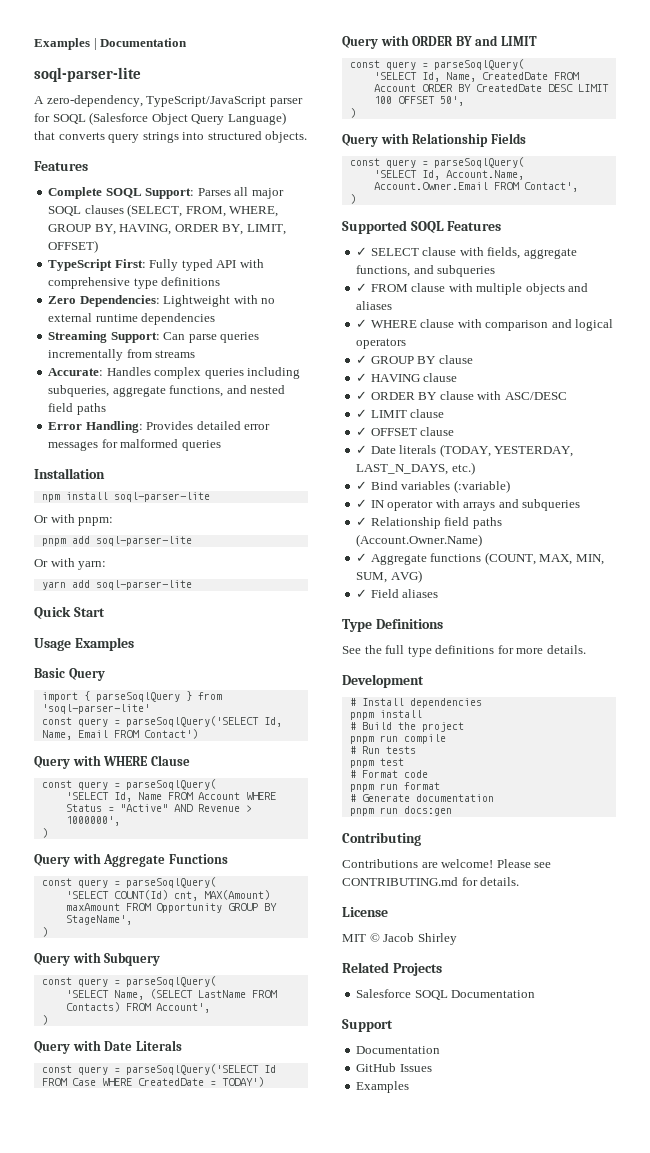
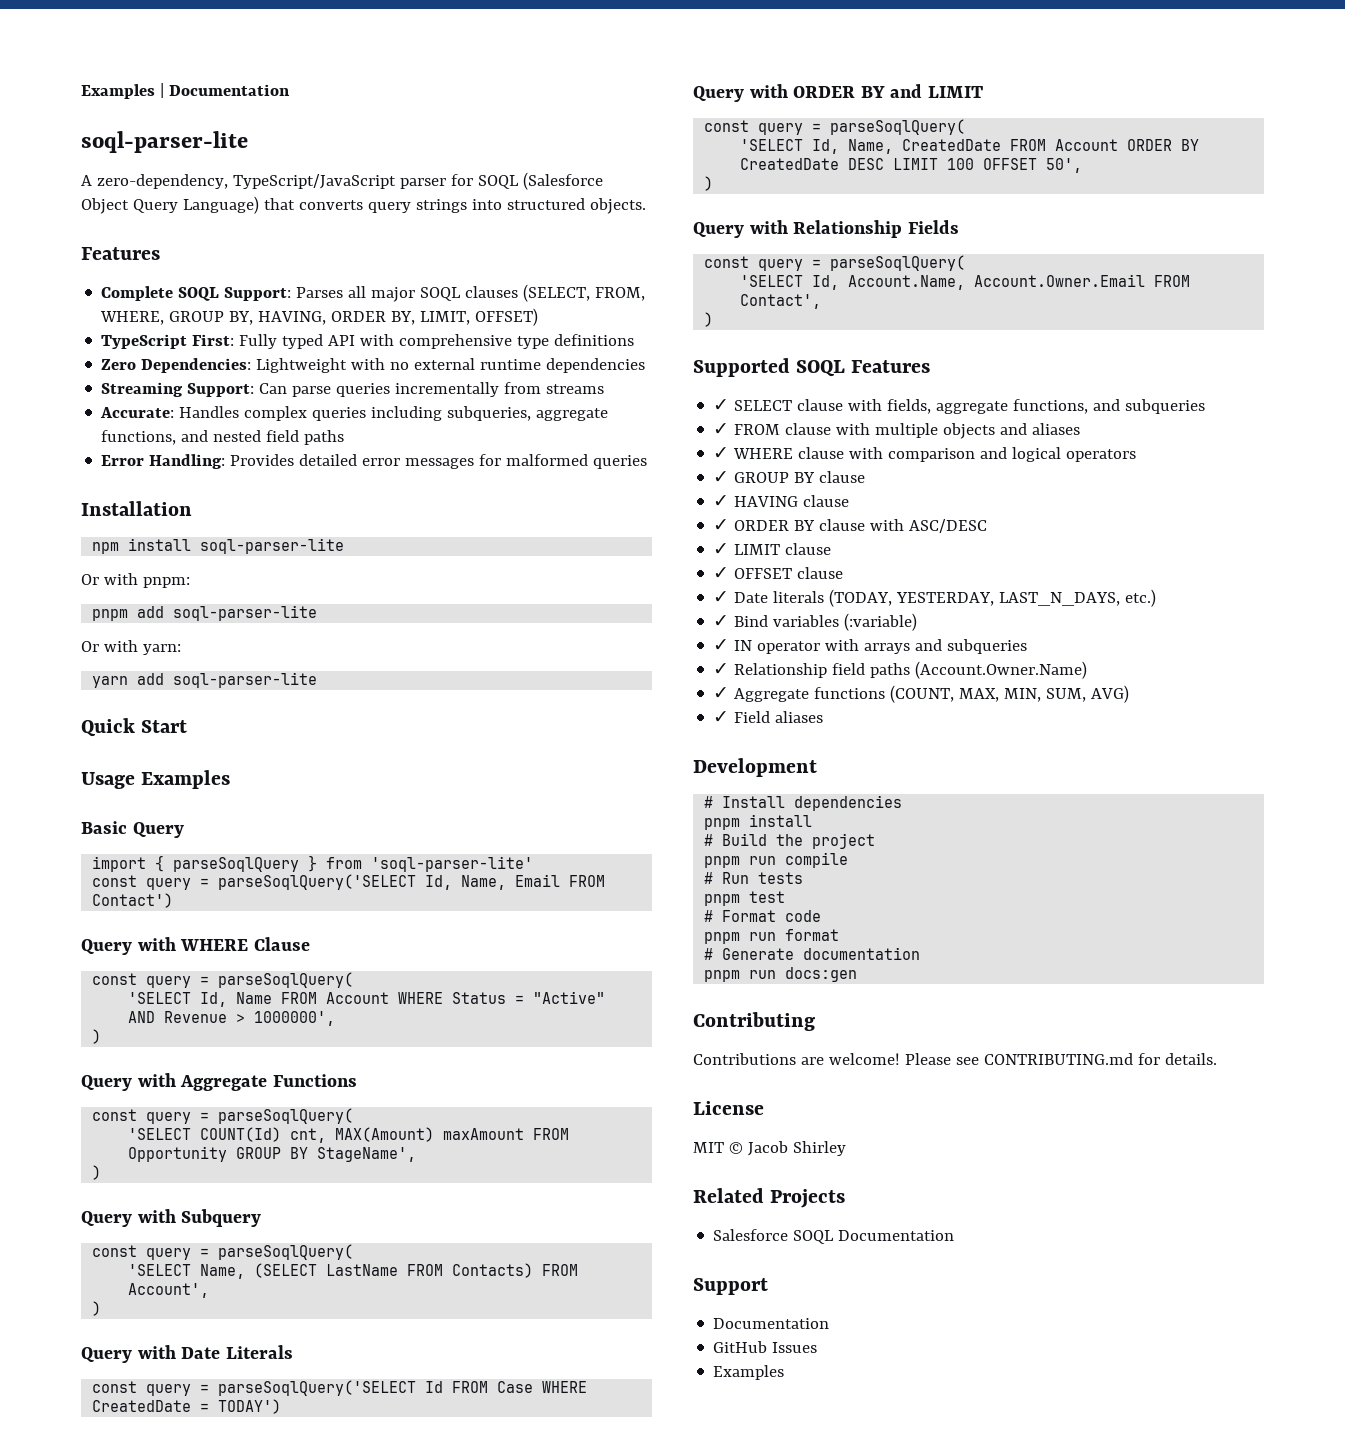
- Type Definitions
- See the full type definitions for more details.

